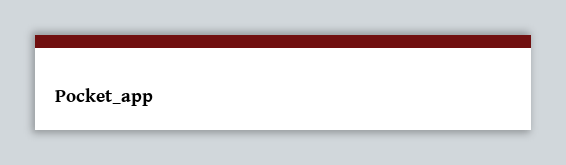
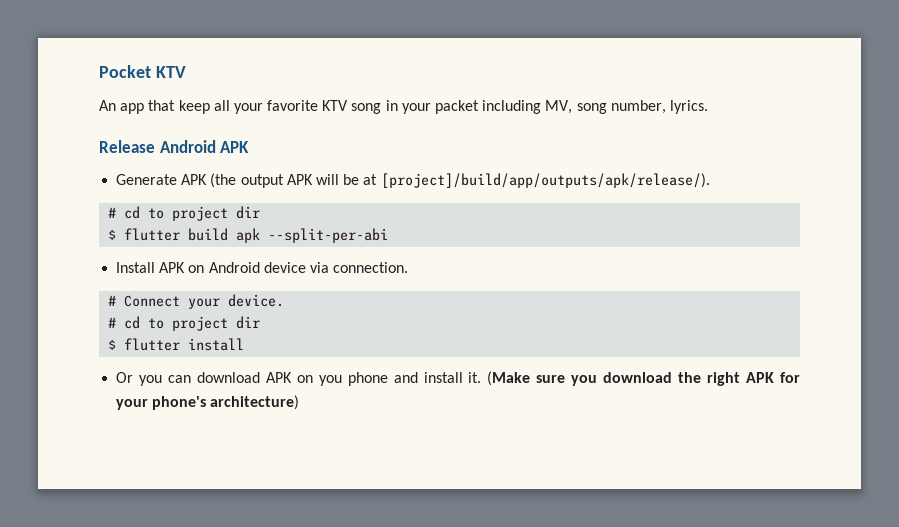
- Pocket_app
+ Pocket KTV
+ An app that keep all your favorite KTV song in your packet including MV, song number, lyrics.
+ Release Android APK
+ Generate APK (the output APK will be at [project]/build/app/outputs/apk/release/).
+ # cd to project dir
+ $ flutter build apk --split-per-abi
+ Install APK on Android device via connection.
+ # Connect your device.
+ # cd to project dir
+ $ flutter install
+ Or you can download APK on you phone and install it. (Make sure you download the right APK for your phone's architecture)

